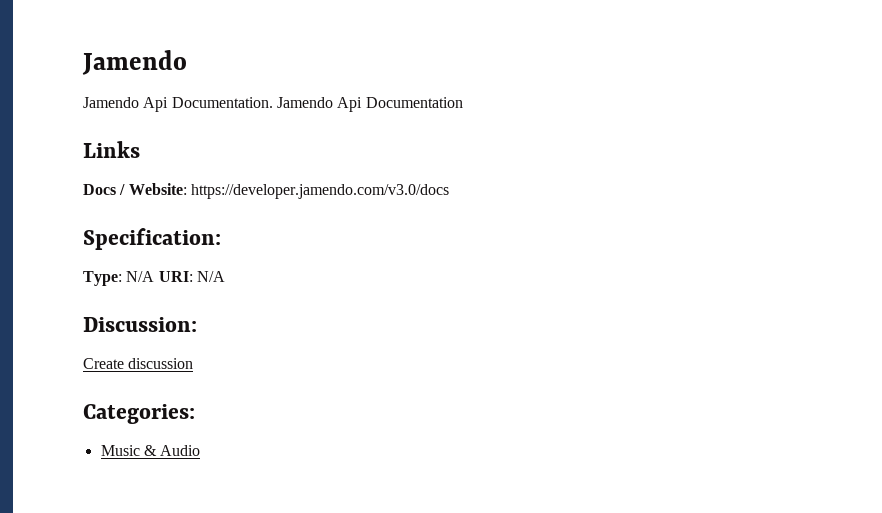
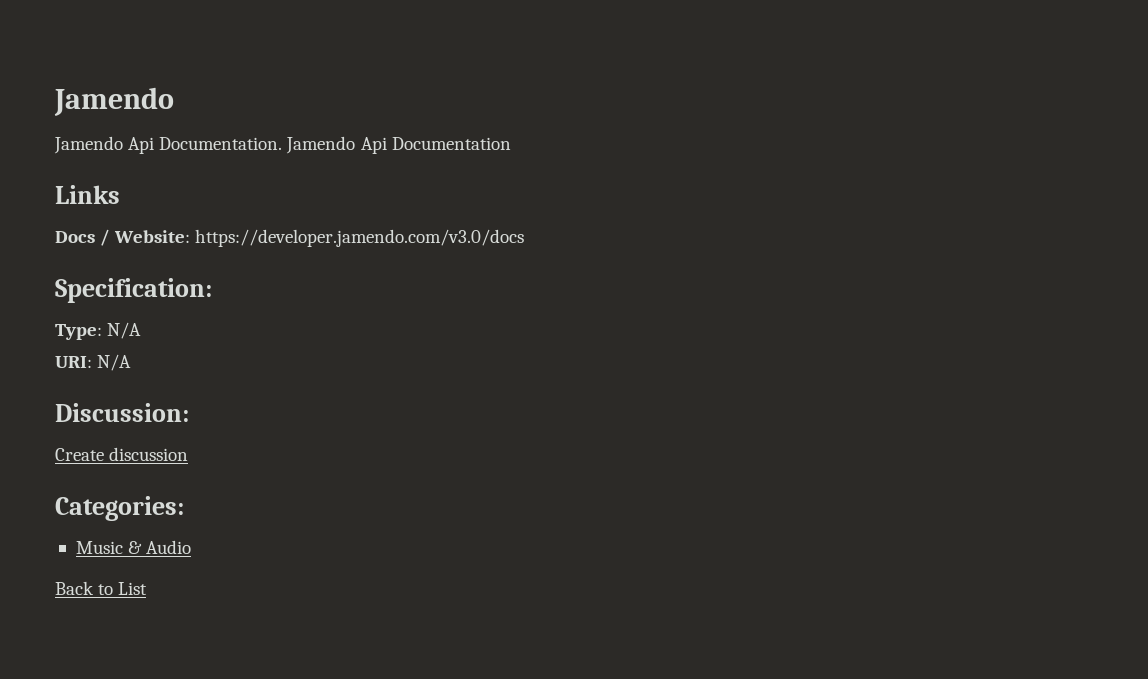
- Type: N/A URI: N/A
+ Type: N/A
+ URI: N/A
+ Back to List

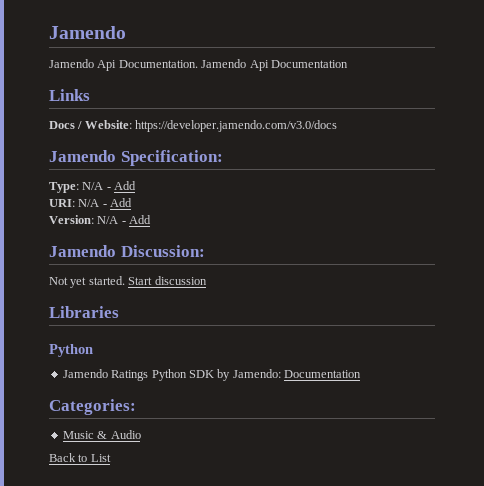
- Specification:
+ Jamendo Specification:
- Type: N/A
+ Type: N/A - Add
- URI: N/A
- Discussion:
- Create discussion
+ URI: N/A - Add
+ Version: N/A - Add
+ Jamendo Discussion:
+ Not yet started. Start discussion
+ Libraries
+ Python
+ Jamendo Ratings Python SDK by Jamendo: Documentation

